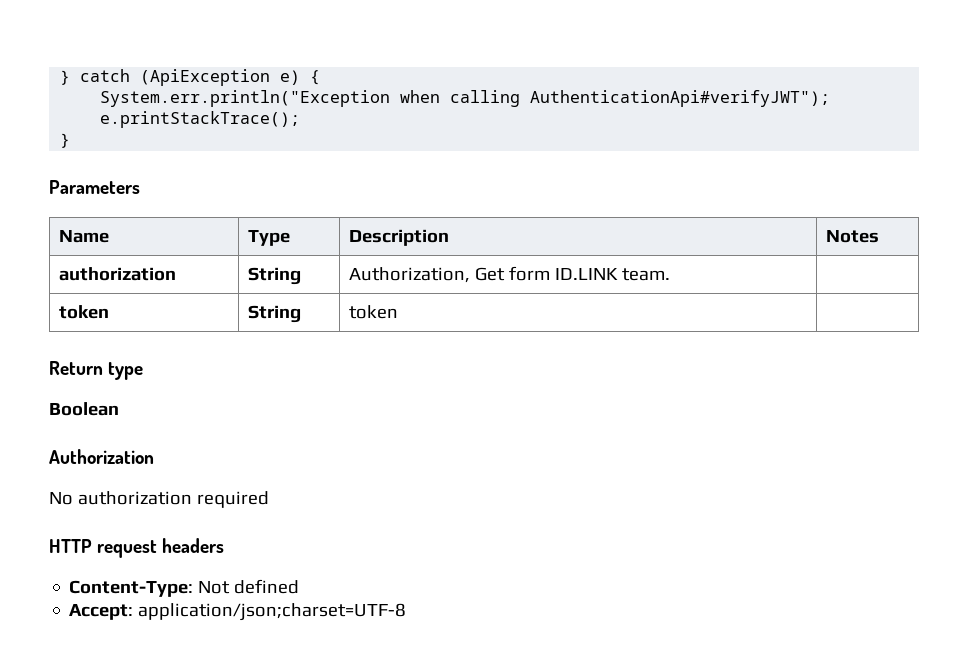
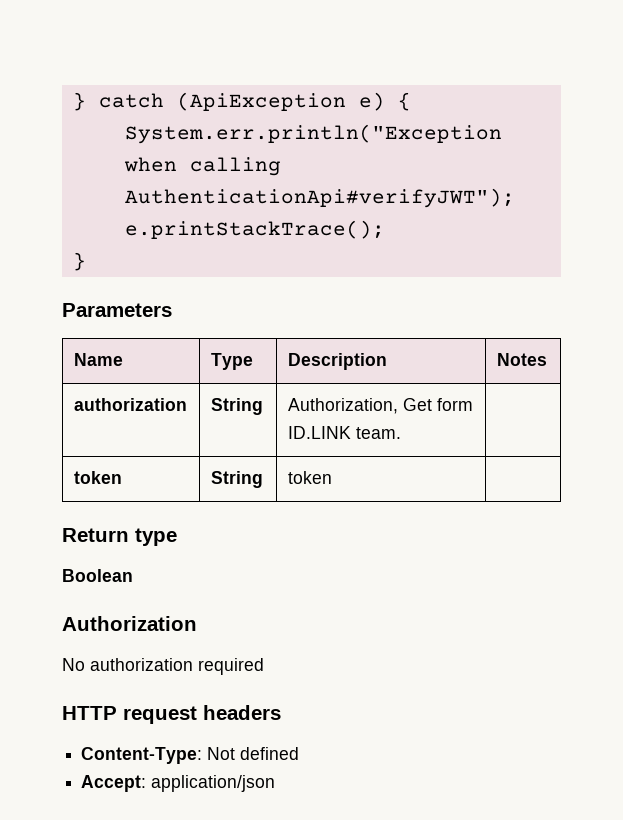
- Accept: application/json;charset=UTF-8
+ Accept: application/json

